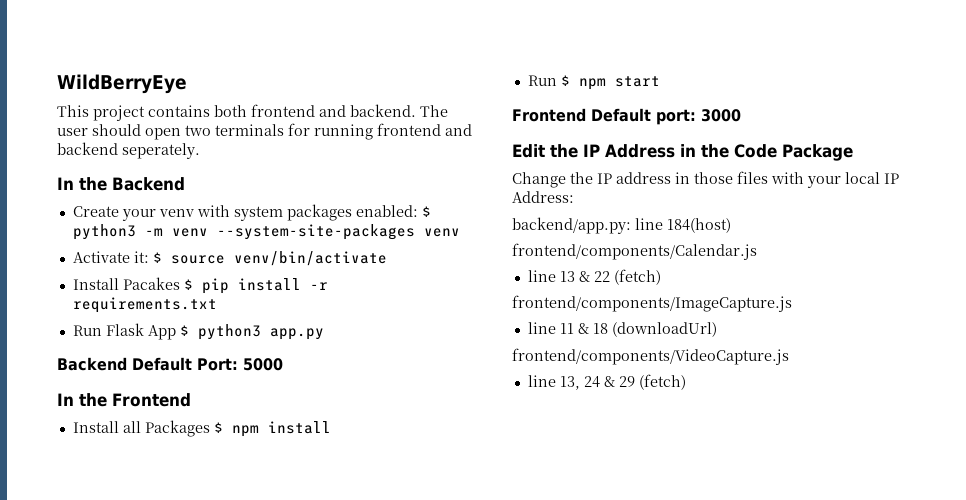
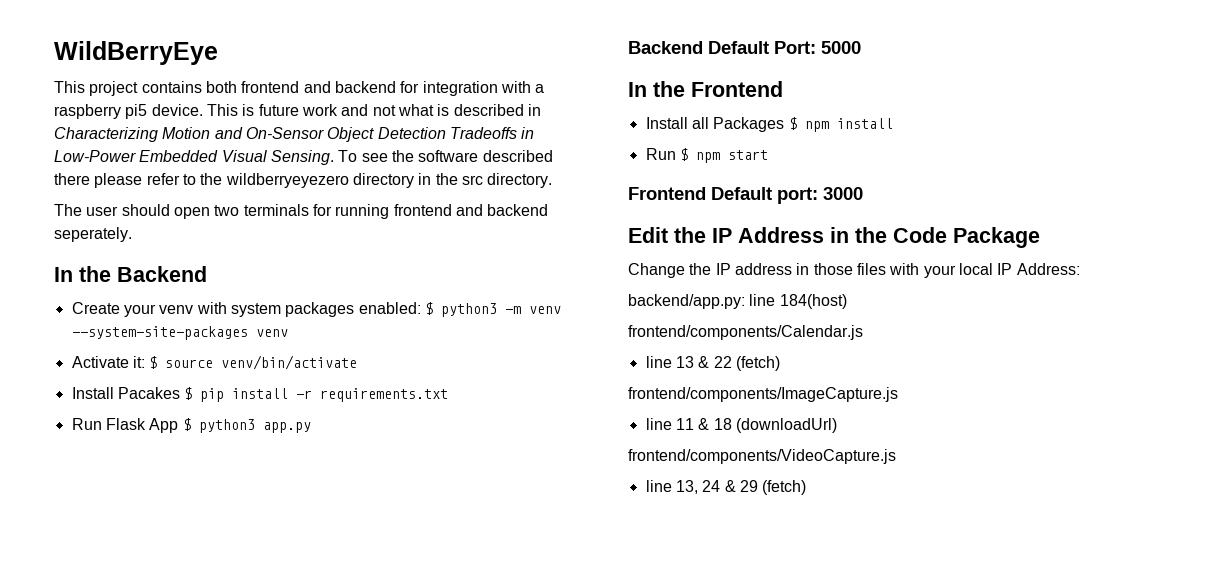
- This project contains both frontend and backend. The user should open two terminals for running frontend and backend seperately.
+ This project contains both frontend and backend for integration with a raspberry pi5 device. This is future work and not what is described in Characterizing Motion and On-Sensor Object Detection Tradeoffs in Low-Power Embedded Visual Sensing. To see the software described there please refer to the wildberryeyezero directory in the src directory.
+ The user should open two terminals for running frontend and backend seperately.

